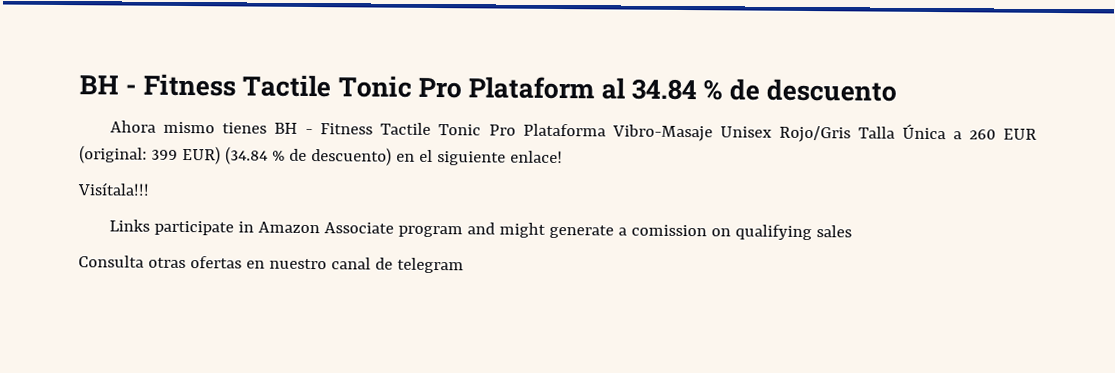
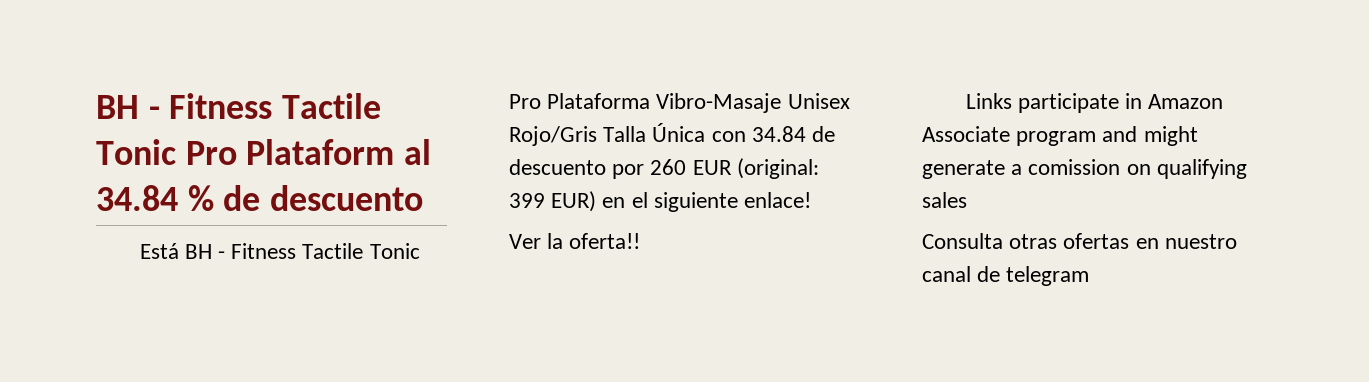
- Ahora mismo tienes BH - Fitness Tactile Tonic Pro Plataforma Vibro-Masaje Unisex Rojo/Gris Talla Única a 260 EUR (original: 399 EUR) (34.84 % de descuento) en el siguiente enlace!
+ Está BH - Fitness Tactile Tonic Pro Plataforma Vibro-Masaje Unisex Rojo/Gris Talla Única con 34.84 de descuento por 260 EUR (original: 399 EUR) en el siguiente enlace!
- Visítala!!!
+ Ver la oferta!!

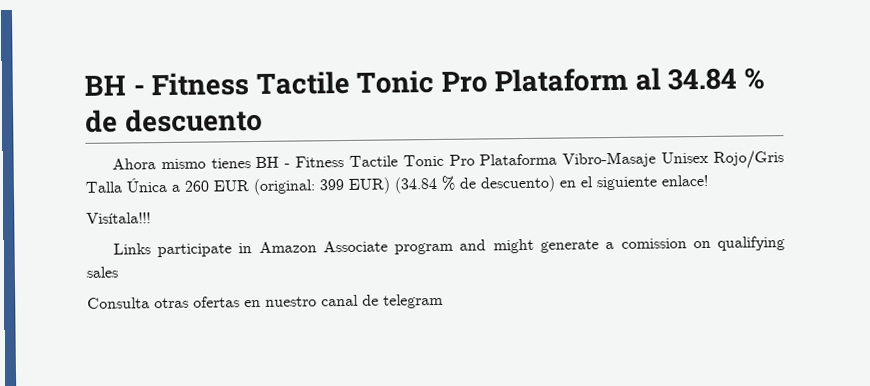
- Está BH - Fitness Tactile Tonic Pro Plataforma Vibro-Masaje Unisex Rojo/Gris Talla Única con 34.84 de descuento por 260 EUR (original: 399 EUR) en el siguiente enlace!
+ Ahora mismo tienes BH - Fitness Tactile Tonic Pro Plataforma Vibro-Masaje Unisex Rojo/Gris Talla Única a 260 EUR (original: 399 EUR) (34.84 % de descuento) en el siguiente enlace!
- Ver la oferta!!
+ Visítala!!!

